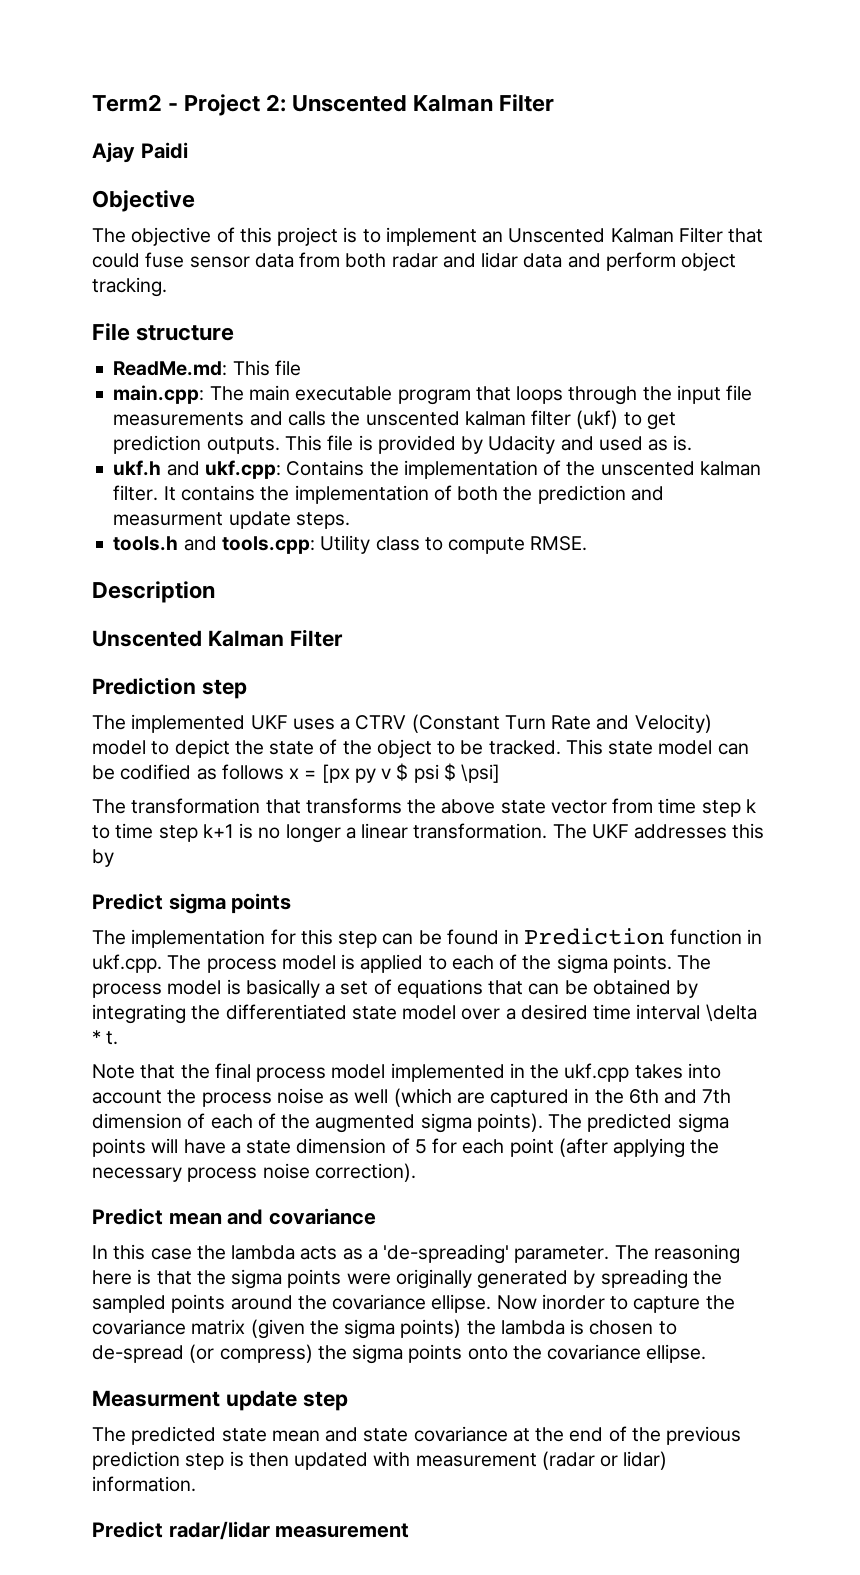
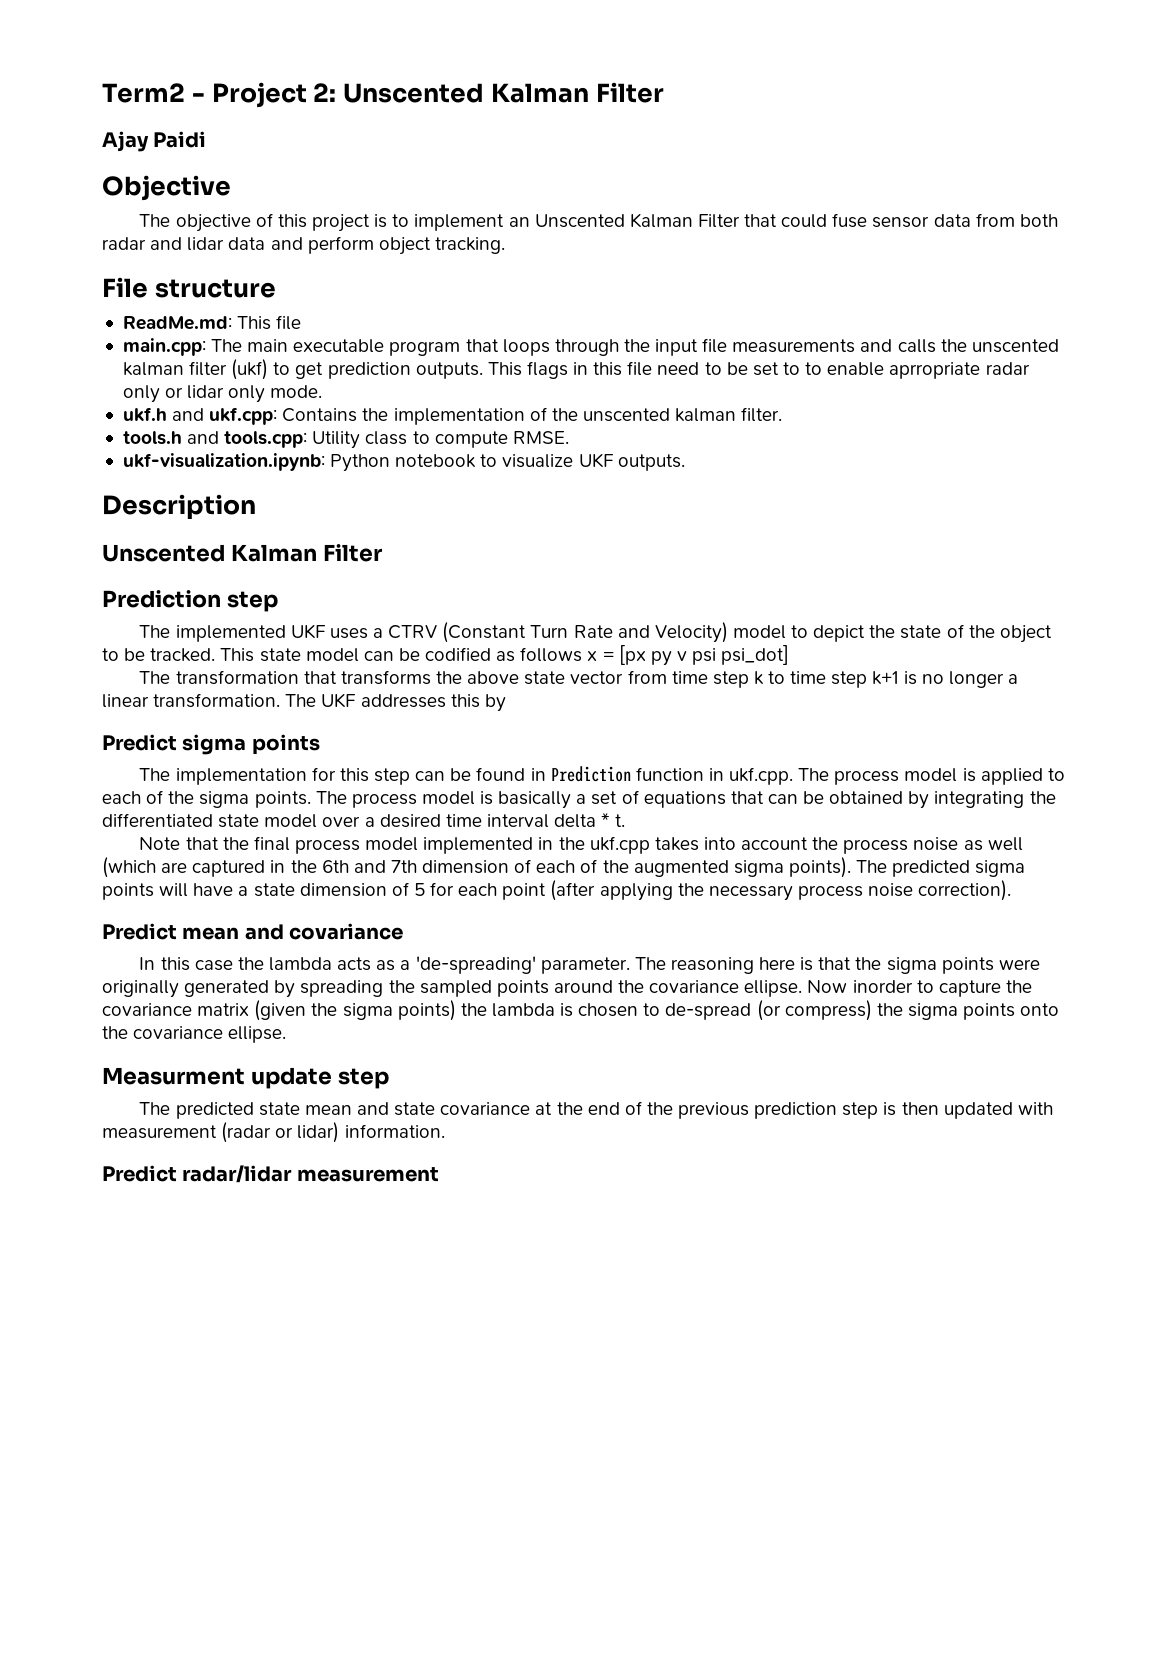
- This file is provided by Udacity and used as is.
+ This flags in this file need to be set to to enable aprropriate radar only or lidar only mode.
- It contains the implementation of both the prediction and measurment update steps.
+ ukf-visualization.ipynb: Python notebook to visualize UKF outputs.
- This state model can be codified as follows x = [px py v $ psi $ \psi]
+ This state model can be codified as follows x = [px py v psi psi_dot]
- The process model is basically a set of equations that can be obtained by integrating the differentiated state model over a desired time interval \delta * t.
+ The process model is basically a set of equations that can be obtained by integrating the differentiated state model over a desired time interval delta * t.

